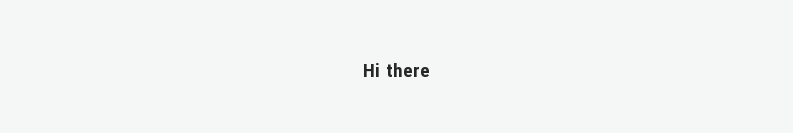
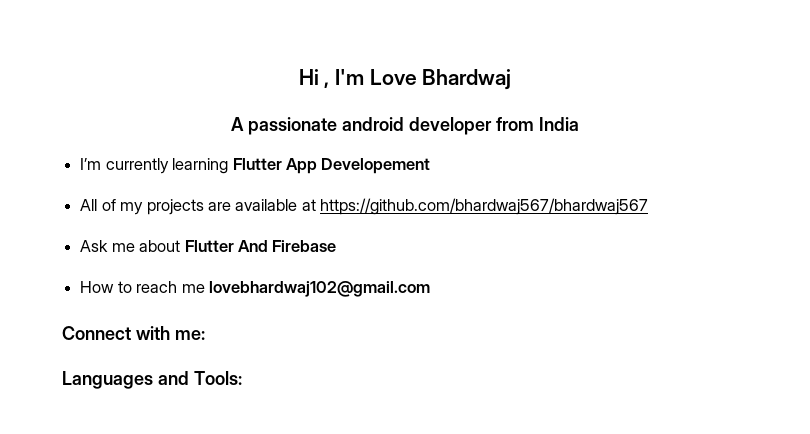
- Hi there
+ Hi , I'm Love Bhardwaj
+ A passionate android developer from India
+ I’m currently learning Flutter App Developement
+ All of my projects are available at https://github.com/bhardwaj567/bhardwaj567
+ Ask me about Flutter And Firebase
+ How to reach me lovebhardwaj102@gmail.com
+ Connect with me:
+ Languages and Tools:

